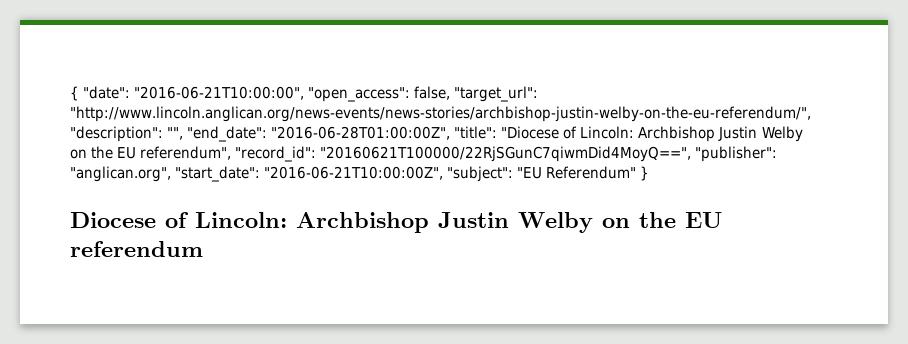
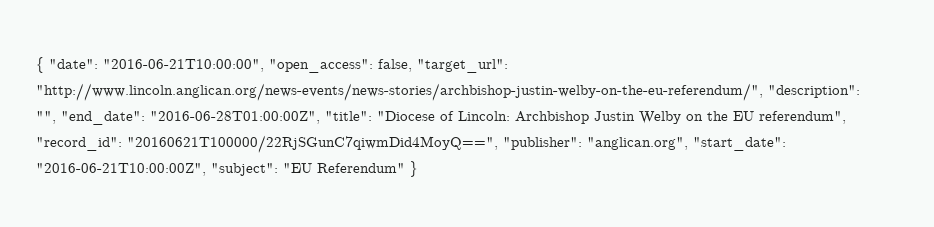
- Diocese of Lincoln: Archbishop Justin Welby on the EU referendum

